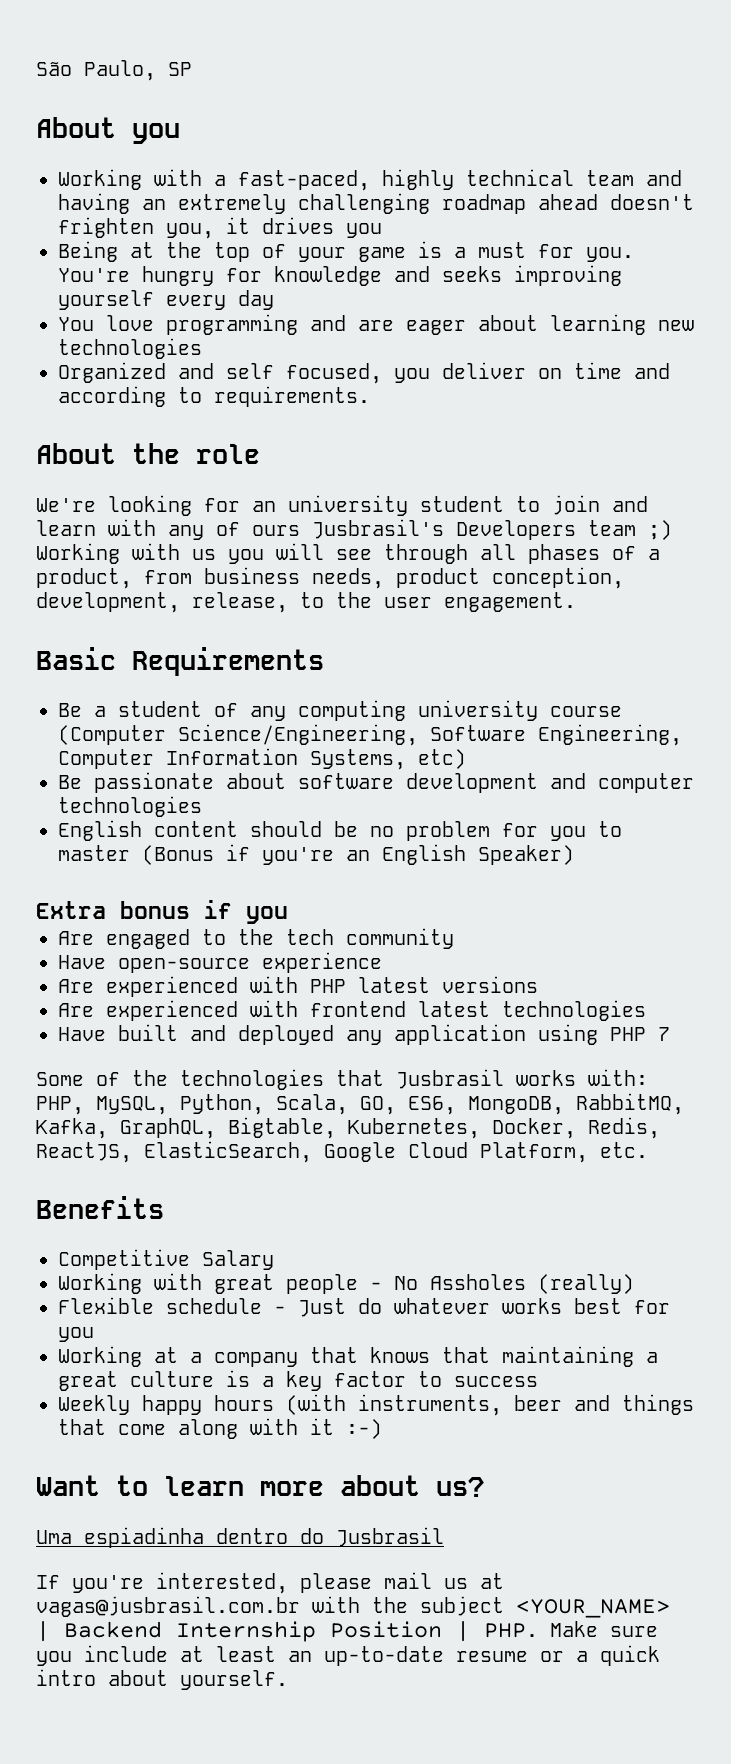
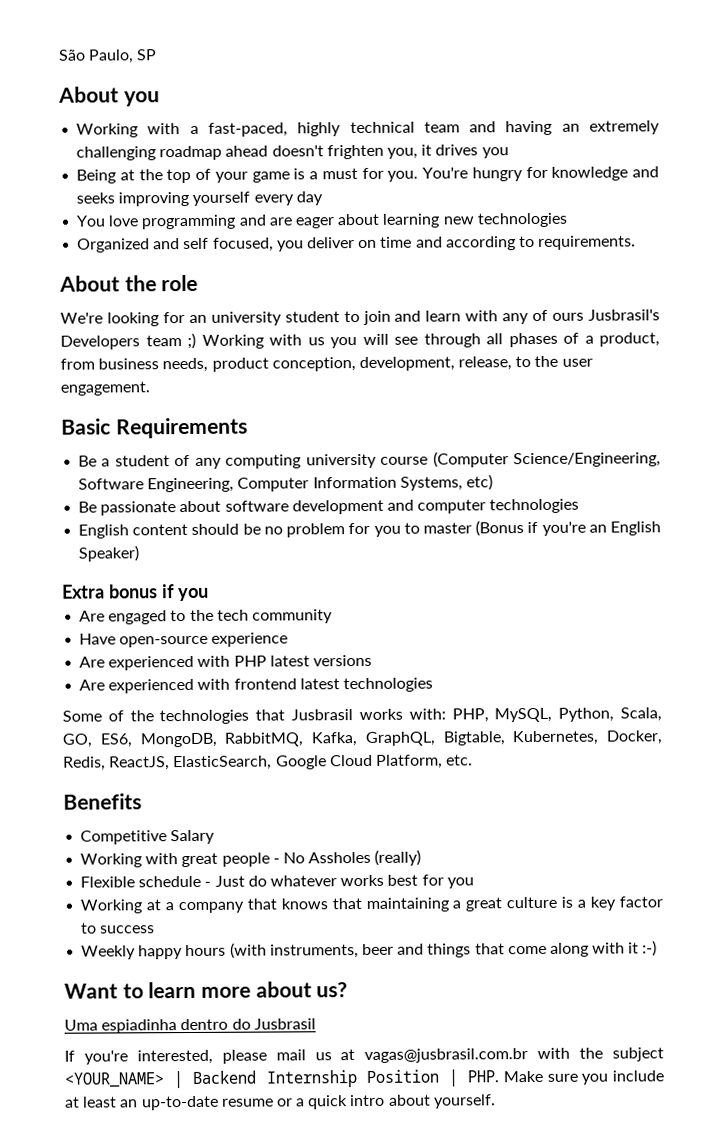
- Have built and deployed any application using PHP 7

